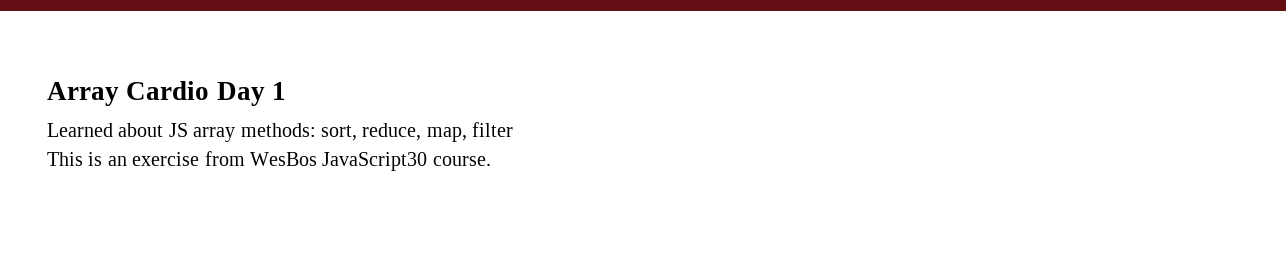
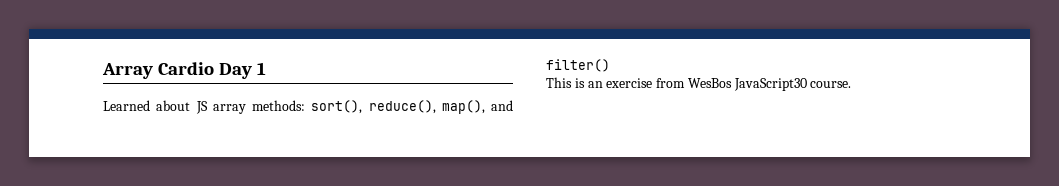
- Learned about JS array methods: sort, reduce, map, filter
+ Learned about JS array methods: sort(), reduce(), map(), and filter()

